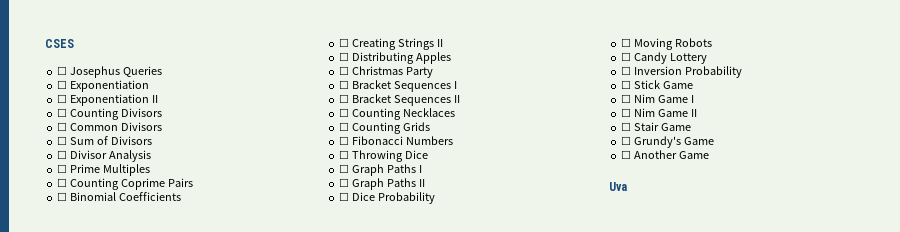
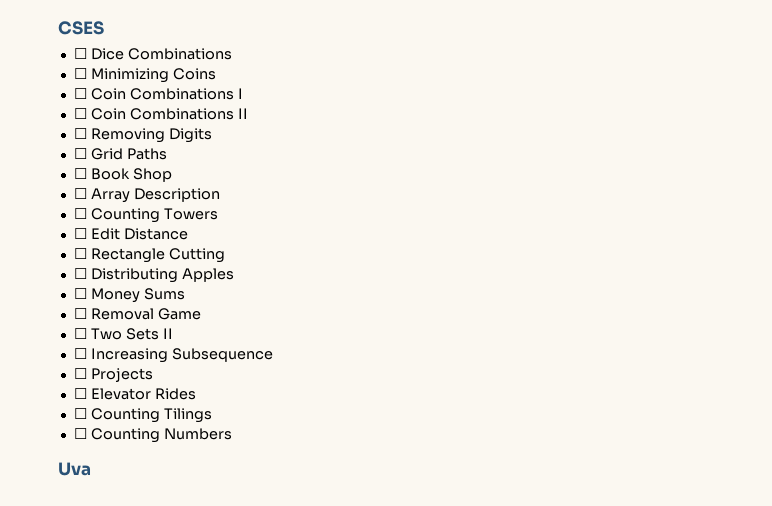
- ☐ Josephus Queries
- ☐ Exponentiation
- ☐ Exponentiation II
- ☐ Counting Divisors
- ☐ Common Divisors
- ☐ Sum of Divisors
- ☐ Divisor Analysis
- ☐ Prime Multiples
- ☐ Counting Coprime Pairs
- ☐ Binomial Coefficients
- ☐ Creating Strings II
+ ☐ Dice Combinations
+ ☐ Minimizing Coins
+ ☐ Coin Combinations I
+ ☐ Coin Combinations II
+ ☐ Removing Digits
+ ☐ Grid Paths
+ ☐ Book Shop
+ ☐ Array Description
+ ☐ Counting Towers
+ ☐ Edit Distance
+ ☐ Rectangle Cutting
- ☐ Christmas Party
- ☐ Bracket Sequences I
- ☐ Bracket Sequences II
- ☐ Counting Necklaces
- ☐ Counting Grids
- ☐ Fibonacci Numbers
+ ☐ Money Sums
+ ☐ Removal Game
+ ☐ Two Sets II
+ ☐ Increasing Subsequence
+ ☐ Projects
+ ☐ Elevator Rides
+ ☐ Counting Tilings
+ ☐ Counting Numbers
- ☐ Throwing Dice
- ☐ Graph Paths I
- ☐ Graph Paths II
- ☐ Dice Probability
- ☐ Moving Robots
- ☐ Candy Lottery
- ☐ Inversion Probability
- ☐ Stick Game
- ☐ Nim Game I
- ☐ Nim Game II
- ☐ Stair Game
- ☐ Grundy's Game
- ☐ Another Game

